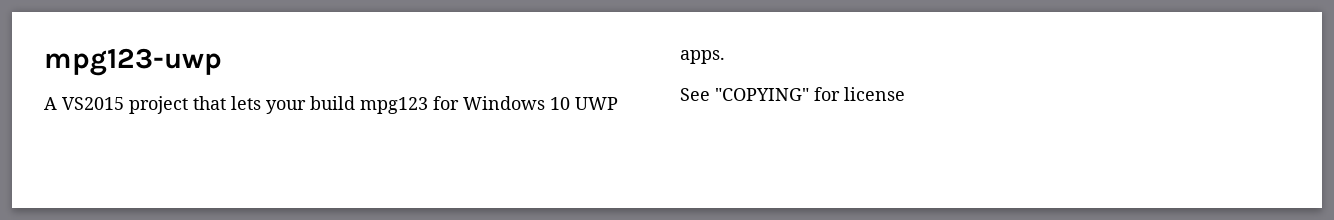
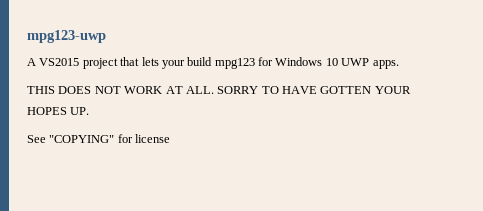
+ THIS DOES NOT WORK AT ALL. SORRY TO HAVE GOTTEN YOUR HOPES UP.

